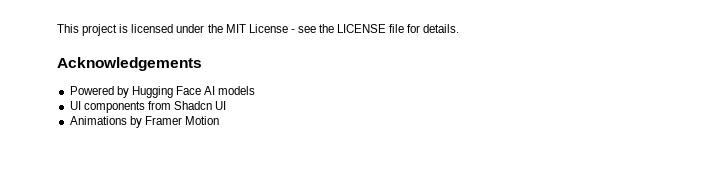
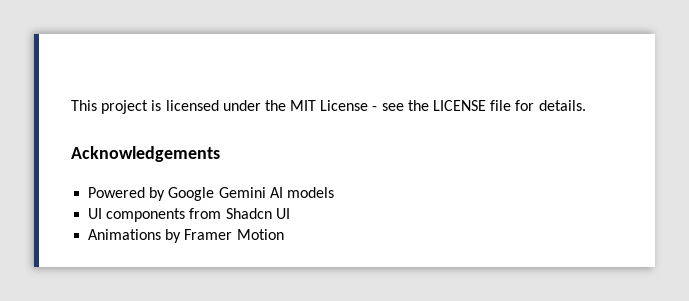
- Powered by Hugging Face AI models
+ Powered by Google Gemini AI models

